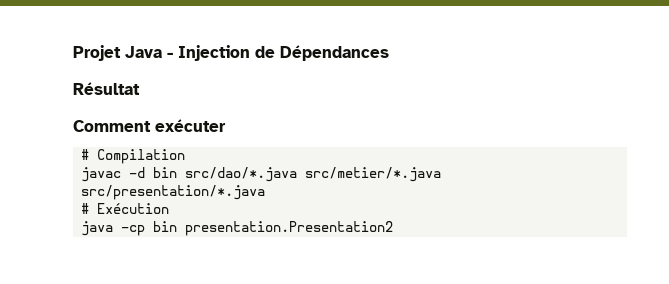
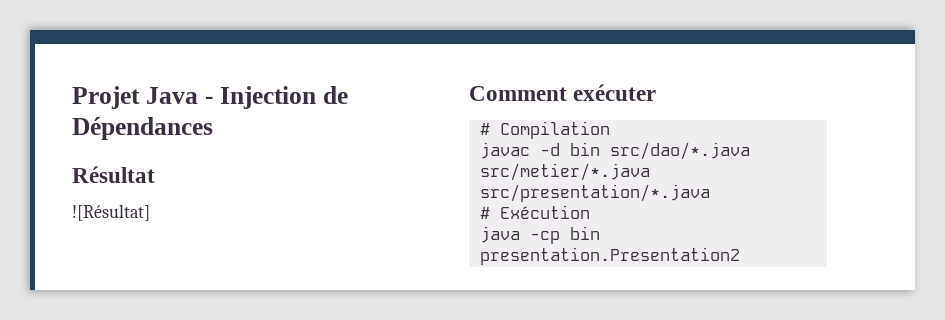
+ ![Résultat]

